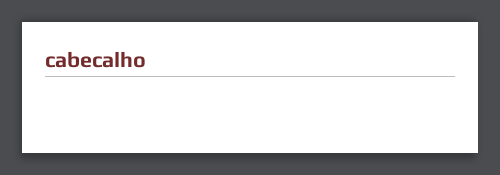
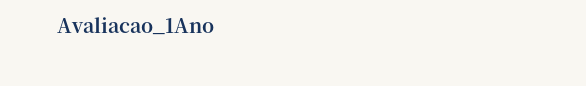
- cabecalho
+ Avaliacao_1Ano

